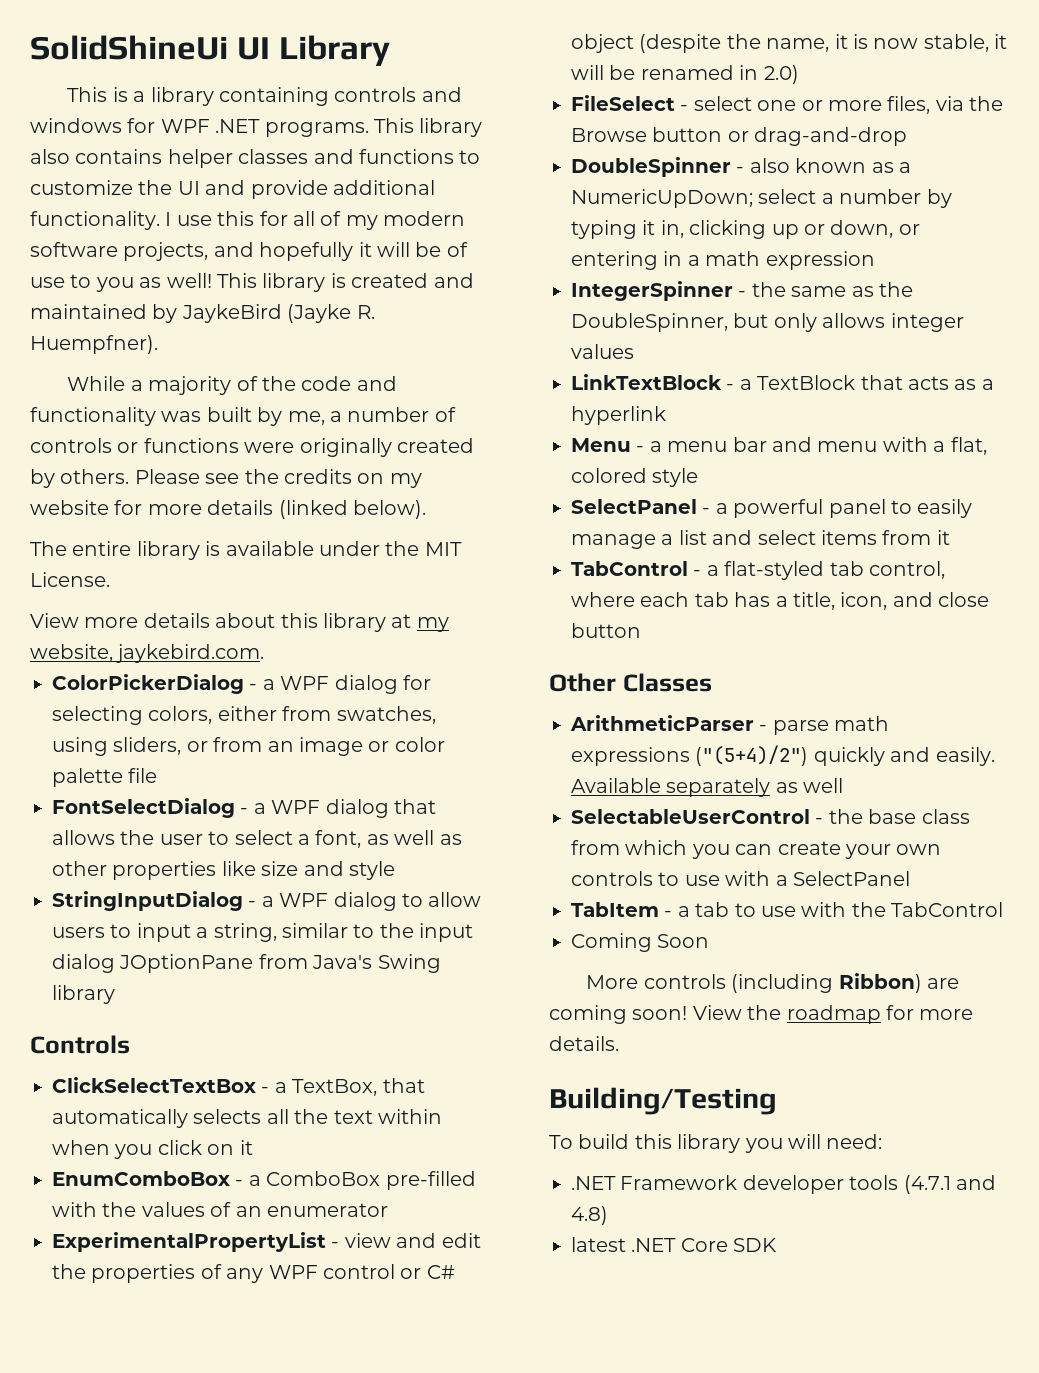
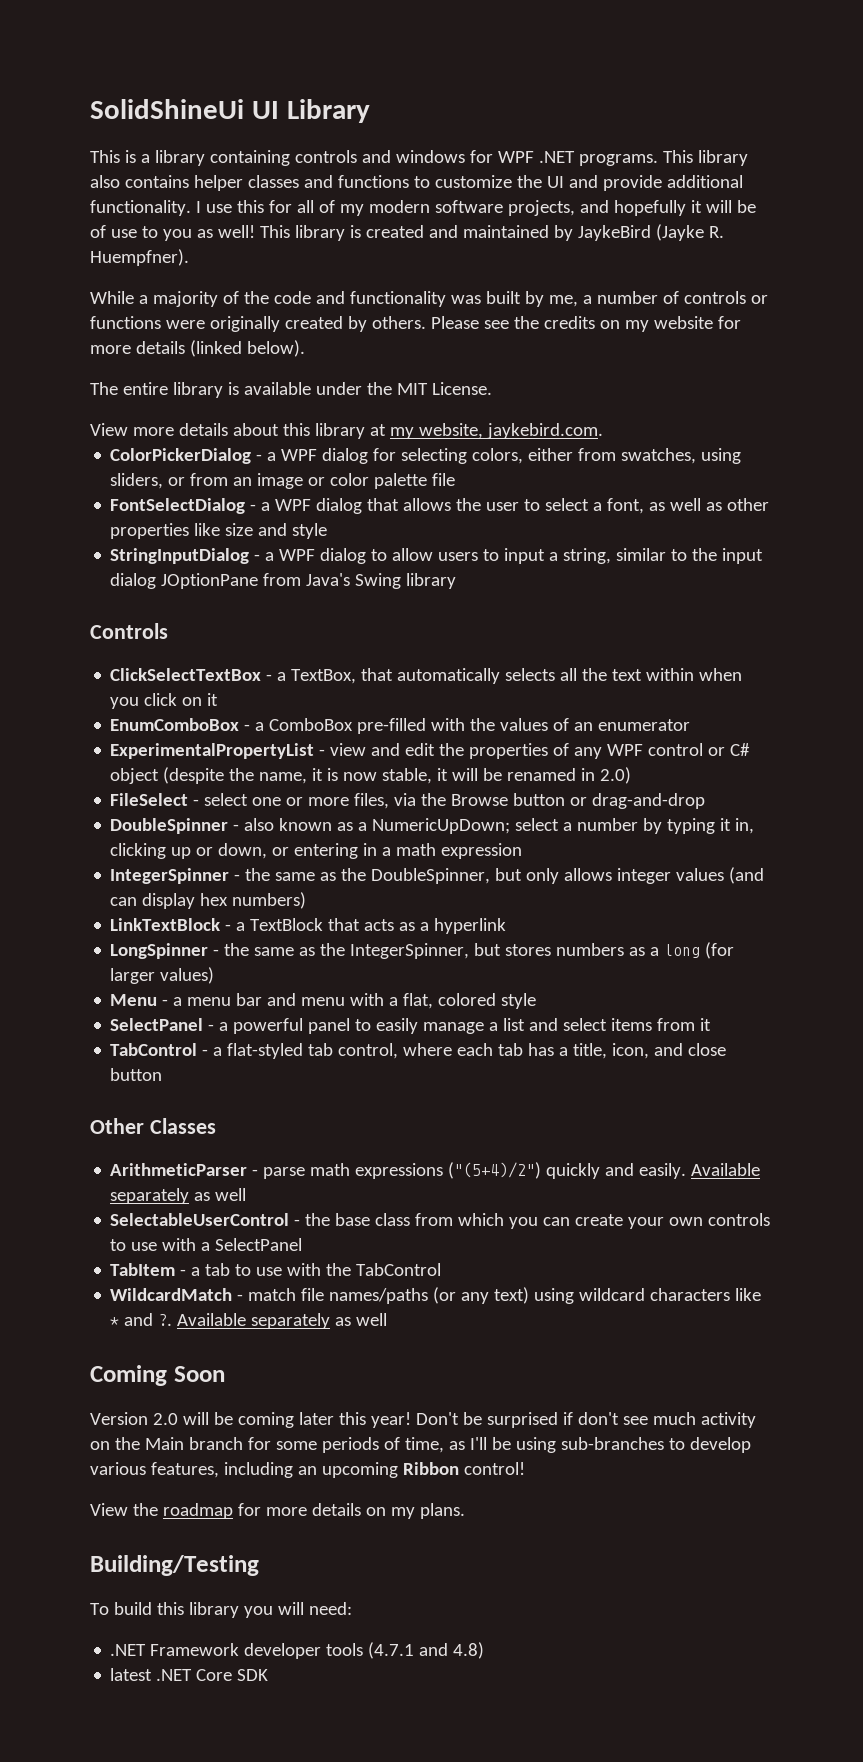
- IntegerSpinner - the same as the DoubleSpinner, but only allows integer values
+ IntegerSpinner - the same as the DoubleSpinner, but only allows integer values (and can display hex numbers)
+ LongSpinner - the same as the IntegerSpinner, but stores numbers as a long (for larger values)
+ WildcardMatch - match file names/paths (or any text) using wildcard characters like * and ?. Available separately as well
  Coming Soon
- More controls (including Ribbon) are coming soon! View the roadmap for more details.
+ Version 2.0 will be coming later this year! Don't be surprised if don't see much activity on the Main branch for some periods of time, as I'll be using sub-branches to develop various features, including an upcoming Ribbon control!
+ View the roadmap for more details on my plans.

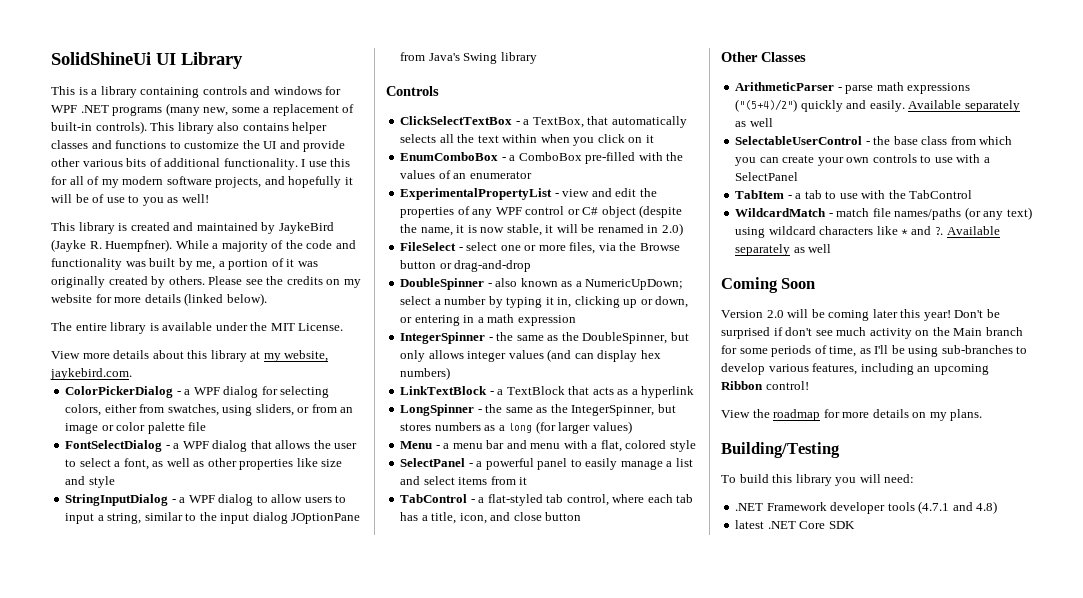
- This is a library containing controls and windows for WPF .NET programs.
+ This is a library containing controls and windows for WPF .NET programs (many new, some a replacement of built-in controls).
- This library also contains helper classes and functions to customize the UI and provide additional functionality.
+ This library also contains helper classes and functions to customize the UI and provide other various bits of additional functionality.
- I use this for all of my modern software projects, and hopefully it will be of use to you as well! This library is created and maintained by JaykeBird (Jayke R. Huempfner).
- While a majority of the code and functionality was built by me, a number of controls or functions were originally created by others.
+ I use this for all of my modern software projects, and hopefully it will be of use to you as well!
+ This library is created and maintained by JaykeBird (Jayke R. Huempfner). While a majority of the code and functionality was built by me, a portion of it was originally created by others.

